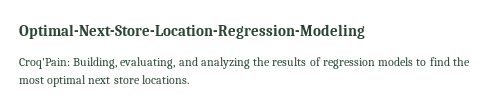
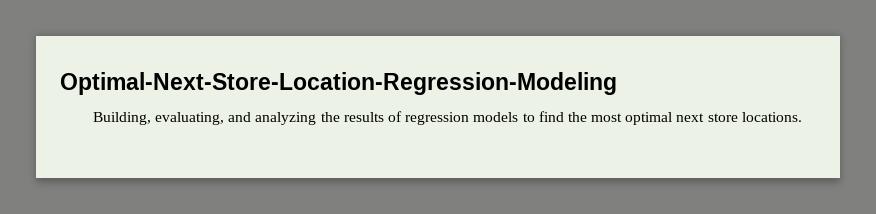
- Croq'Pain: Building, evaluating, and analyzing the results of regression models to find the most optimal next store locations.
+ Building, evaluating, and analyzing the results of regression models to find the most optimal next store locations.

